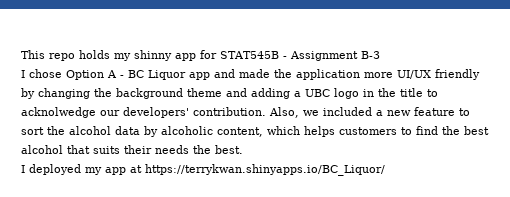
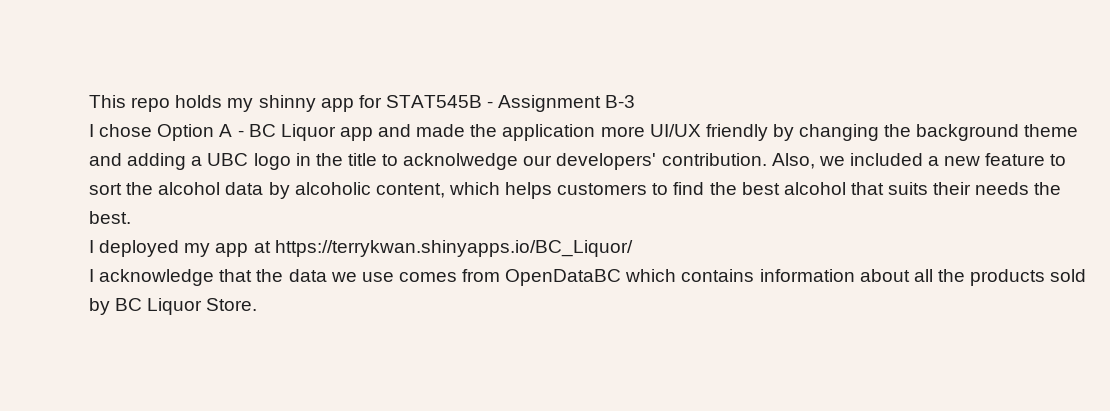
+ I acknowledge that the data we use comes from OpenDataBC which contains information about all the products sold by BC Liquor Store.

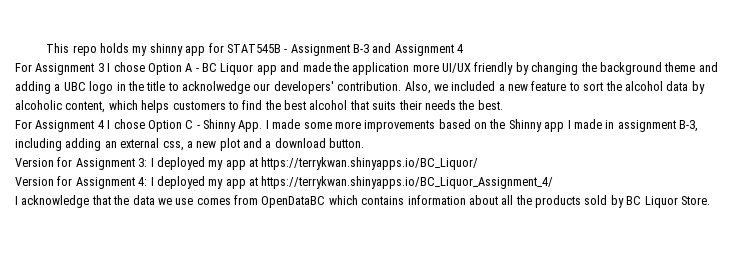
- This repo holds my shinny app for STAT545B - Assignment B-3
- I chose Option A - BC Liquor app and made the application more UI/UX friendly by changing the background theme and adding a UBC logo in the title to acknolwedge our developers' contribution.
+ This repo holds my shinny app for STAT545B - Assignment B-3 and Assignment 4
+ For Assignment 3 I chose Option A - BC Liquor app and made the application more UI/UX friendly by changing the background theme and adding a UBC logo in the title to acknolwedge our developers' contribution.
- I deployed my app at https://terrykwan.shinyapps.io/BC_Liquor/
+ For Assignment 4 I chose Option C - Shinny App. I made some more improvements based on the Shinny app I made in assignment B-3, including adding an external css, a new plot and a download button.
+ Version for Assignment 3: I deployed my app at https://terrykwan.shinyapps.io/BC_Liquor/
+ Version for Assignment 4: I deployed my app at https://terrykwan.shinyapps.io/BC_Liquor_Assignment_4/

